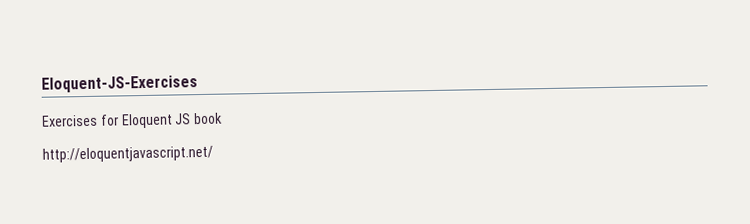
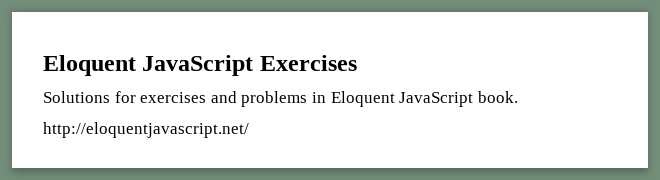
- Eloquent-JS-Exercises
- Exercises for Eloquent JS book
+ Eloquent JavaScript Exercises
+ Solutions for exercises and problems in Eloquent JavaScript book.

